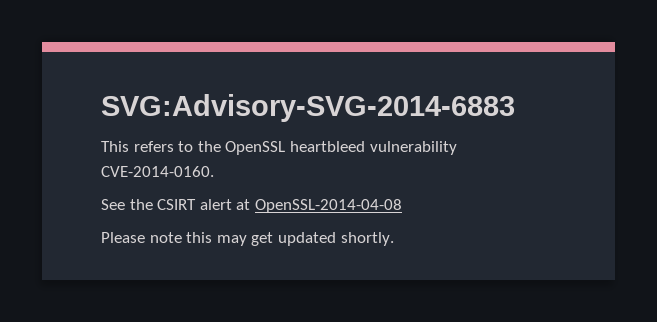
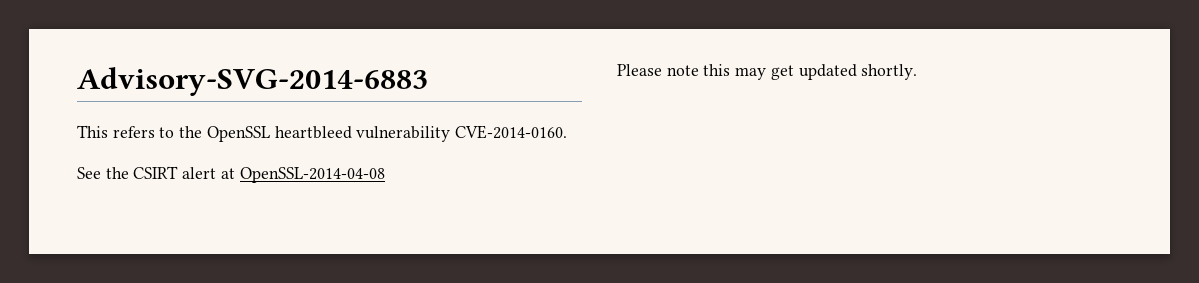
- SVG:Advisory-SVG-2014-6883
+ Advisory-SVG-2014-6883

